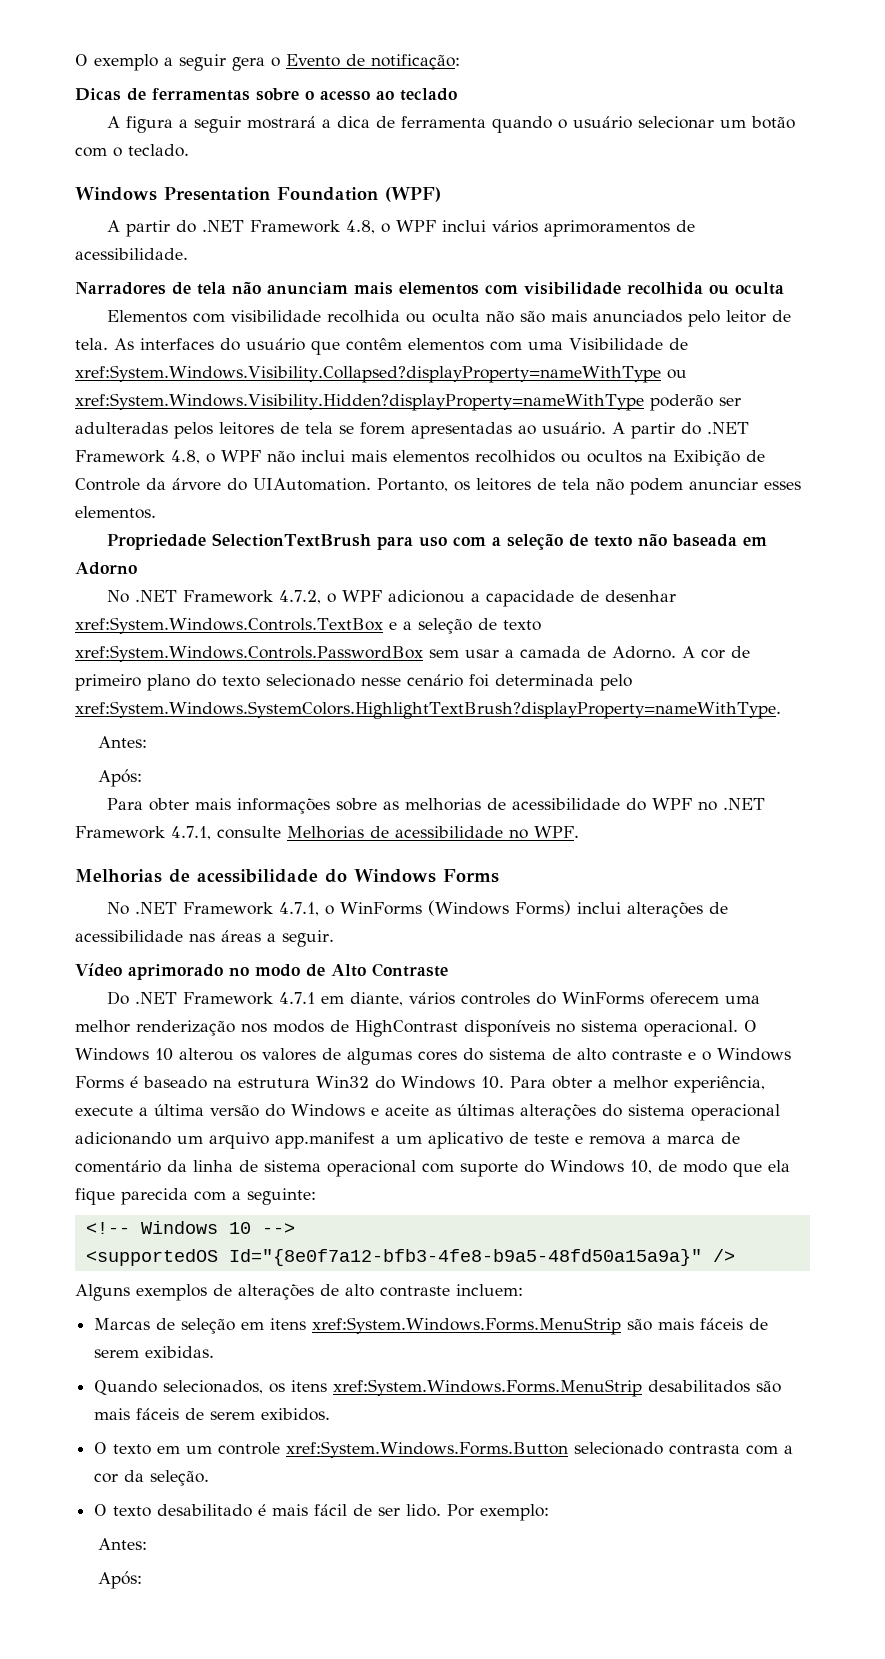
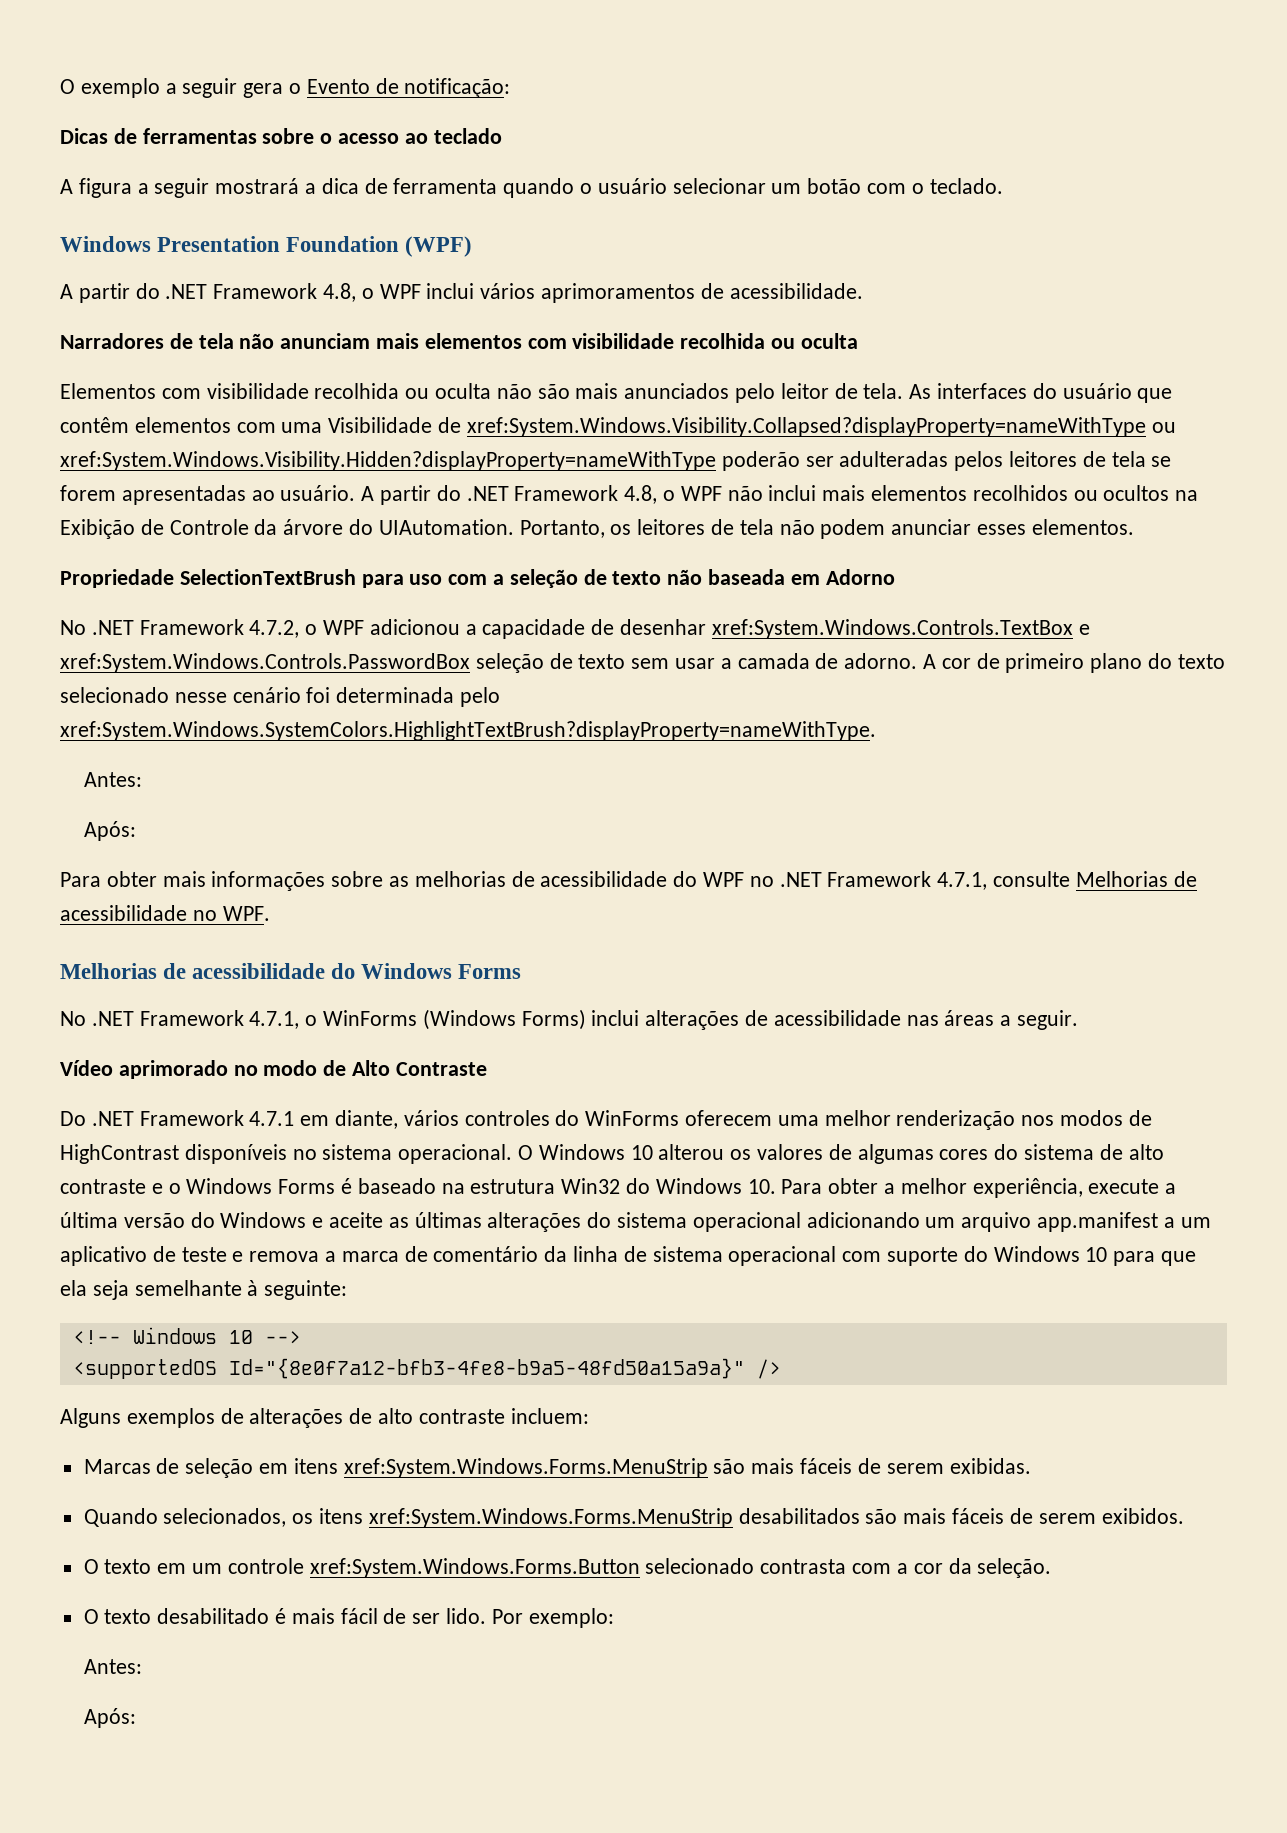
- No .NET Framework 4.7.2, o WPF adicionou a capacidade de desenhar xref:System.Windows.Controls.TextBox e a seleção de texto xref:System.Windows.Controls.PasswordBox sem usar a camada de Adorno.
+ No .NET Framework 4.7.2, o WPF adicionou a capacidade de desenhar xref:System.Windows.Controls.TextBox e xref:System.Windows.Controls.PasswordBox seleção de texto sem usar a camada de adorno.
- O Windows 10 alterou os valores de algumas cores do sistema de alto contraste e o Windows Forms é baseado na estrutura Win32 do Windows 10. Para obter a melhor experiência, execute a última versão do Windows e aceite as últimas alterações do sistema operacional adicionando um arquivo app.manifest a um aplicativo de teste e remova a marca de comentário da linha de sistema operacional com suporte do Windows 10, de modo que ela fique parecida com a seguinte:
+ O Windows 10 alterou os valores de algumas cores do sistema de alto contraste e o Windows Forms é baseado na estrutura Win32 do Windows 10. Para obter a melhor experiência, execute a última versão do Windows e aceite as últimas alterações do sistema operacional adicionando um arquivo app.manifest a um aplicativo de teste e remova a marca de comentário da linha de sistema operacional com suporte do Windows 10 para que ela seja semelhante à seguinte:

